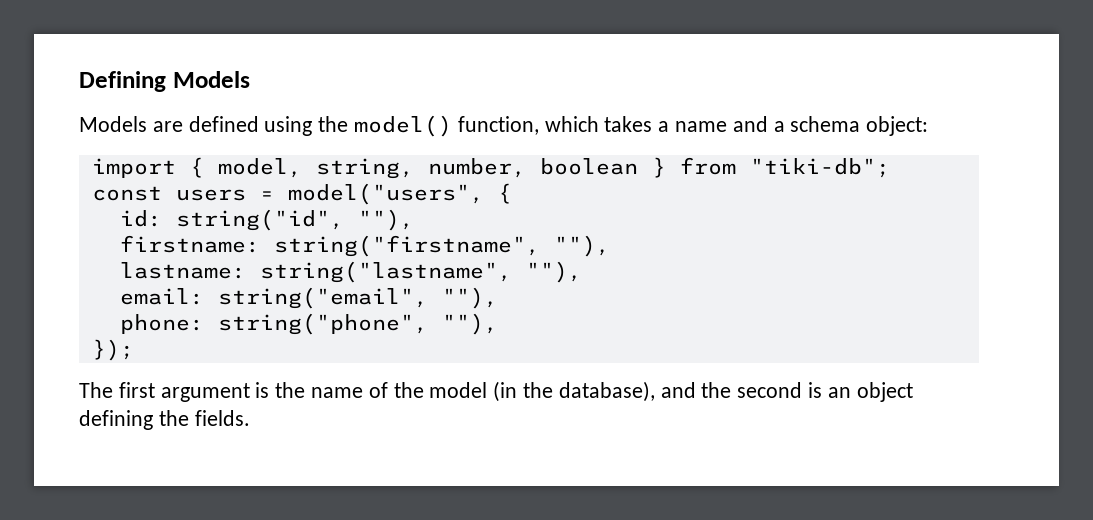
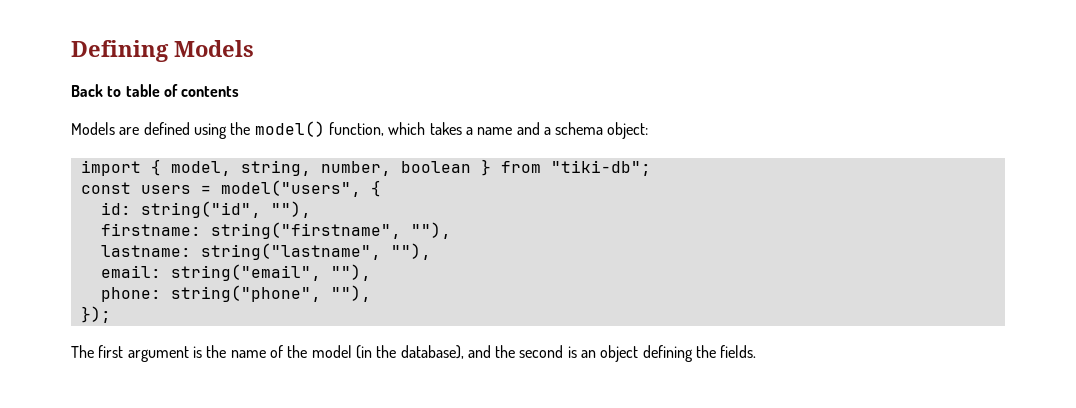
+ Back to table of contents

